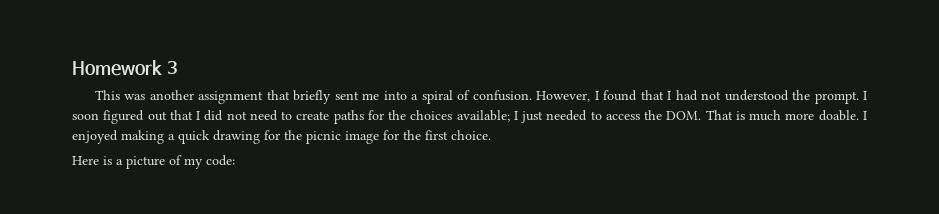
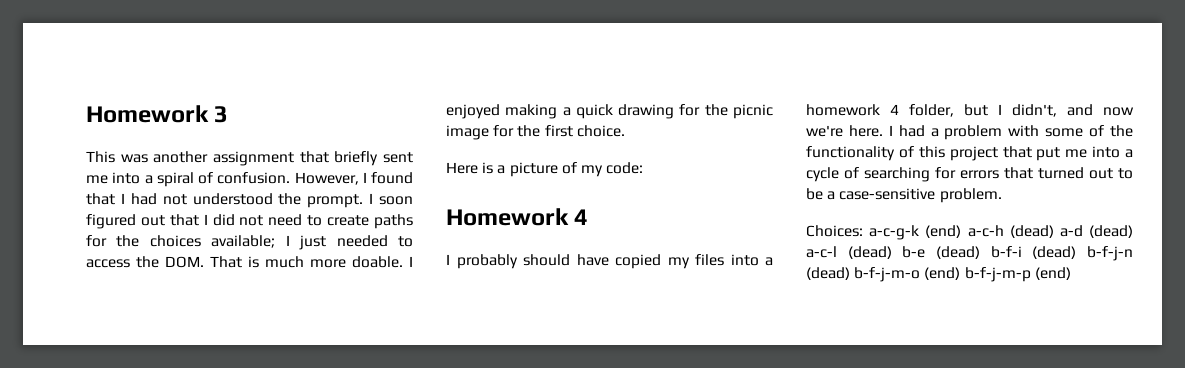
+ Homework 4
+ I probably should have copied my files into a homework 4 folder, but I didn't, and now we're here. I had a problem with some of the functionality of this project that put me into a cycle of searching for errors that turned out to be a case-sensitive problem.
+ Choices: a-c-g-k (end) a-c-h (dead) a-d (dead) a-c-l (dead) b-e (dead) b-f-i (dead) b-f-j-n (dead) b-f-j-m-o (end) b-f-j-m-p (end)

